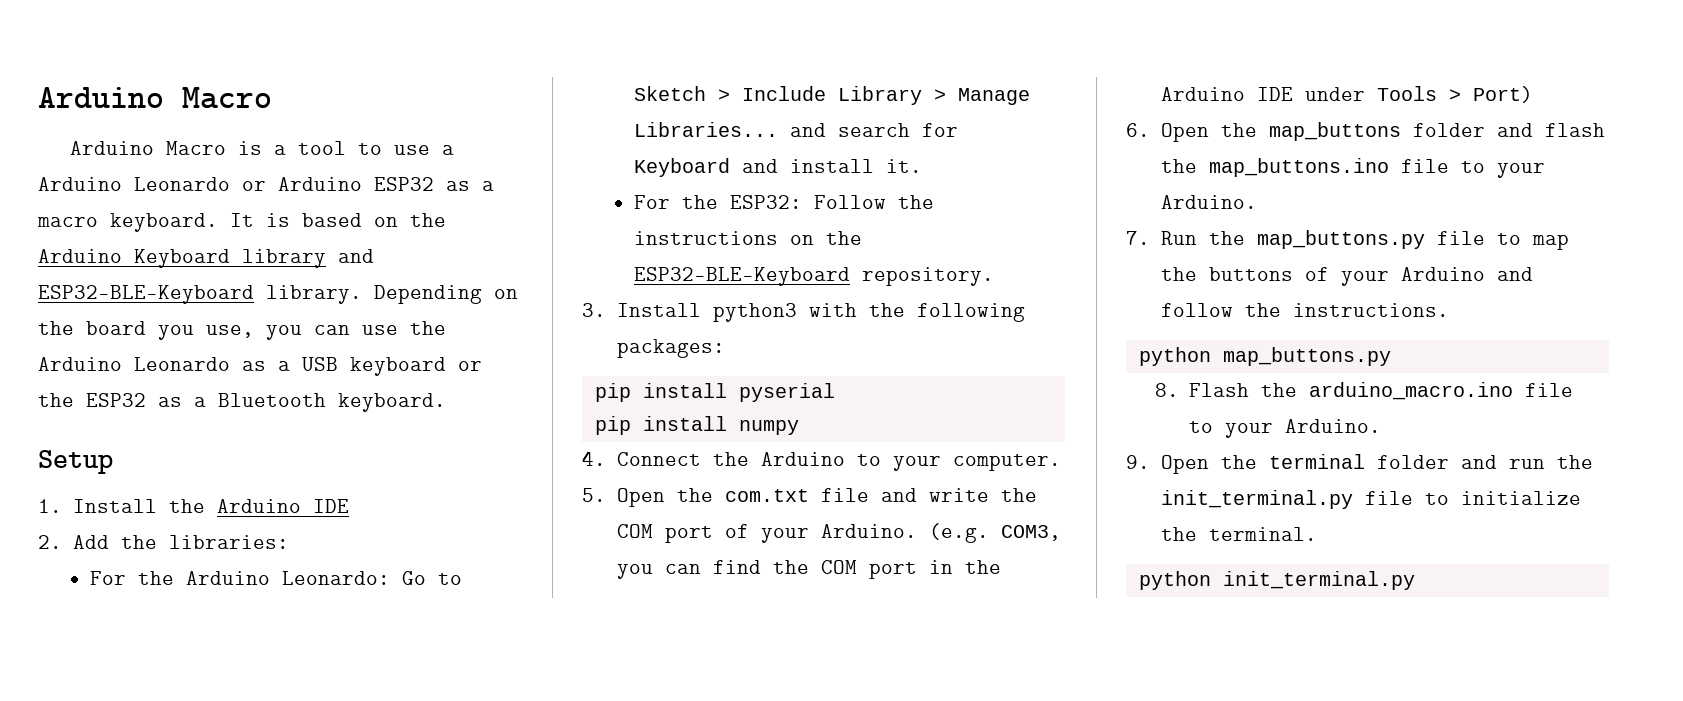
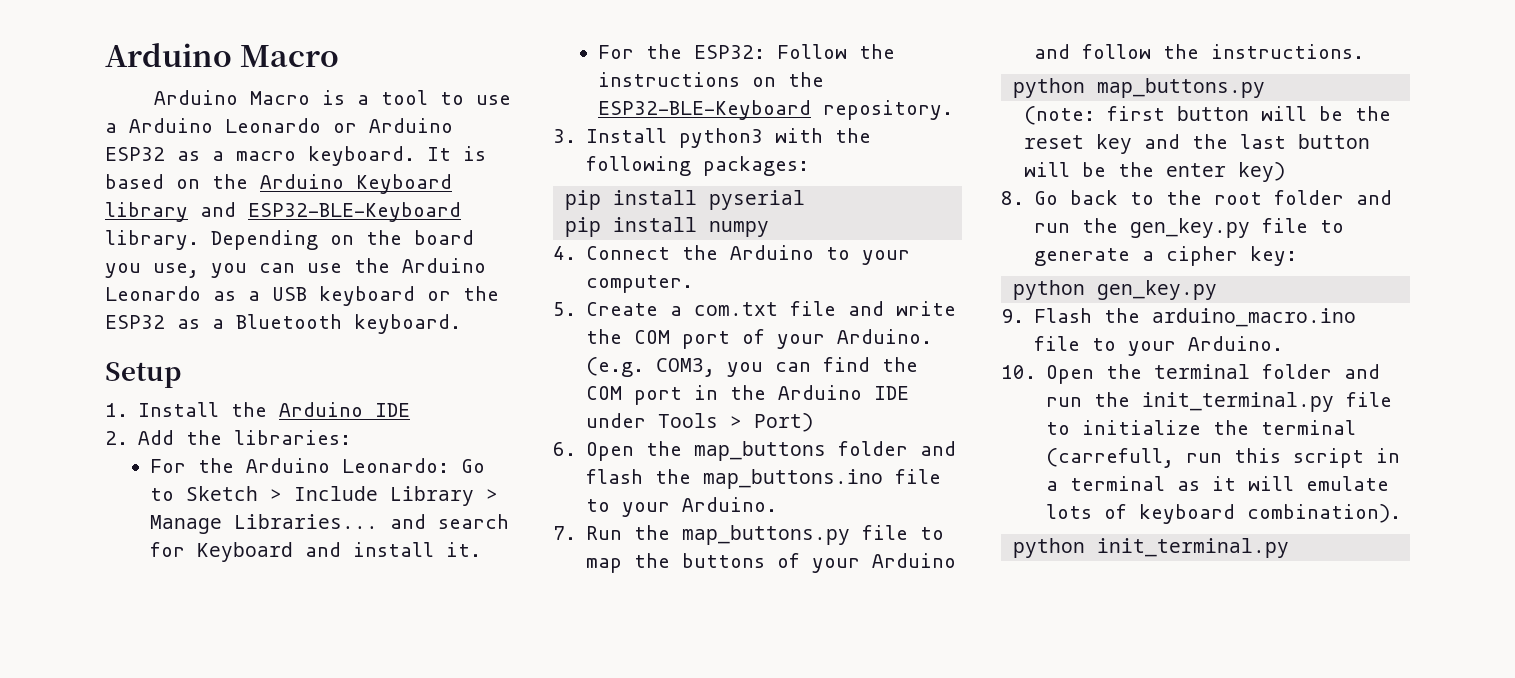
- 5. Open the com.txt file and write the COM port of your Arduino.
+ 5. Create a com.txt file and write the COM port of your Arduino.
- 8. Flash the arduino_macro.ino file to your Arduino.
+ (note: first button will be the reset key and the last button will be the enter key)
+ 8. Go back to the root folder and run the gen_key.py file to generate a cipher key:
+ python gen_key.py
+ 9. Flash the arduino_macro.ino file to your Arduino.
- 9. Open the terminal folder and run the init_terminal.py file to initialize the terminal.
+ 10. Open the terminal folder and run the init_terminal.py file to initialize the terminal (carrefull, run this script in a terminal as it will emulate lots of keyboard combination).

